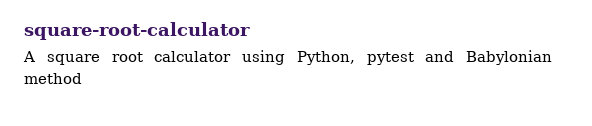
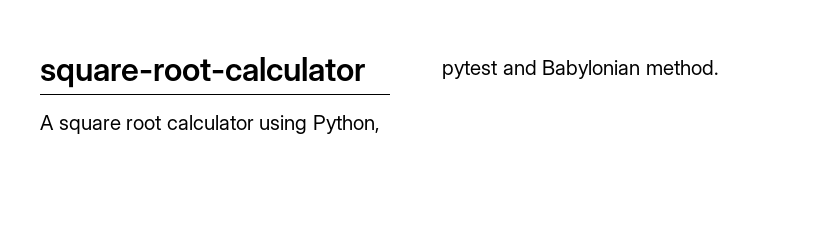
- A square root calculator using Python, pytest and Babylonian method
+ A square root calculator using Python, pytest and Babylonian method.

